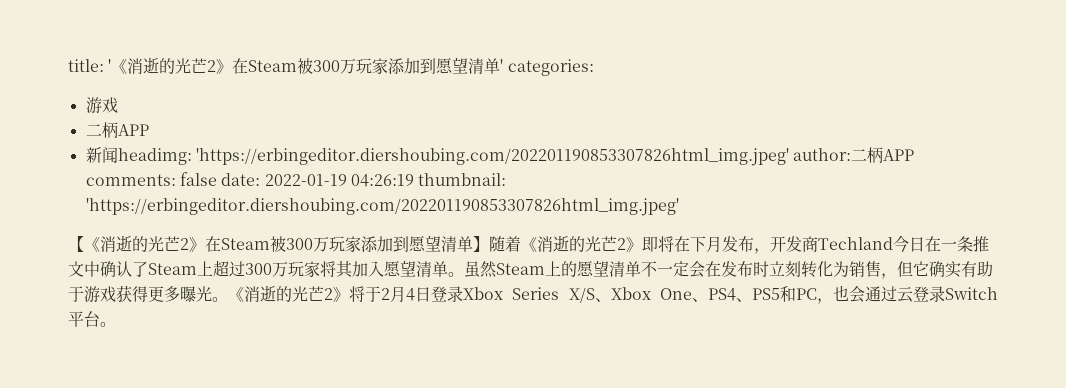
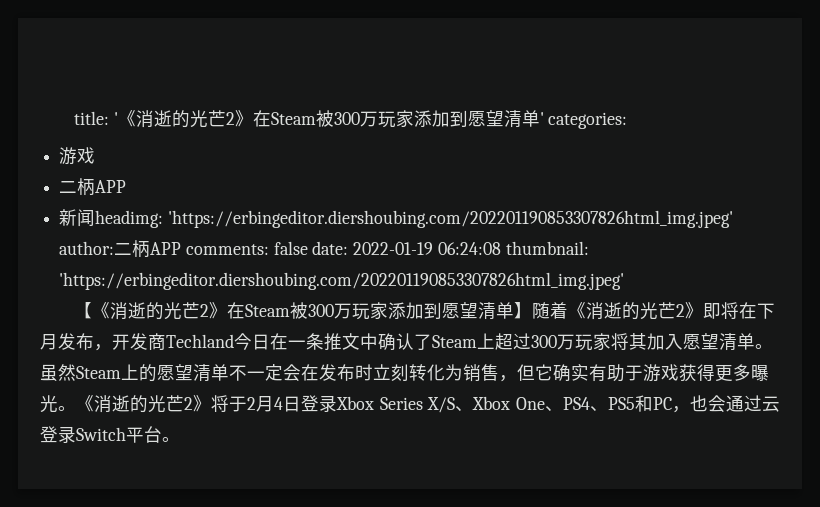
- 新闻headimg: 'https://erbingeditor.diershoubing.com/202201190853307826html_img.jpeg' author:二柄APP comments: false date: 2022-01-19 04:26:19 thumbnail: 'https://erbingeditor.diershoubing.com/202201190853307826html_img.jpeg'
+ 新闻headimg: 'https://erbingeditor.diershoubing.com/202201190853307826html_img.jpeg' author:二柄APP comments: false date: 2022-01-19 06:24:08 thumbnail: 'https://erbingeditor.diershoubing.com/202201190853307826html_img.jpeg'

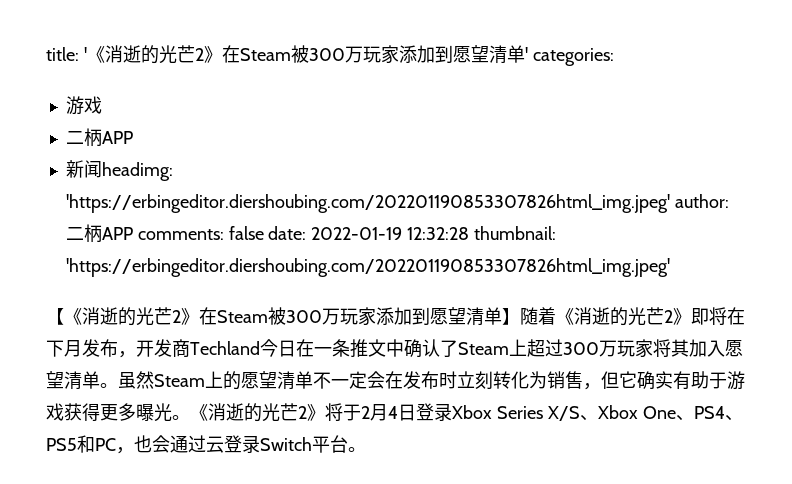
- 新闻headimg: 'https://erbingeditor.diershoubing.com/202201190853307826html_img.jpeg' author:二柄APP comments: false date: 2022-01-19 06:24:08 thumbnail: 'https://erbingeditor.diershoubing.com/202201190853307826html_img.jpeg'
+ 新闻headimg: 'https://erbingeditor.diershoubing.com/202201190853307826html_img.jpeg' author:二柄APP comments: false date: 2022-01-19 12:32:28 thumbnail: 'https://erbingeditor.diershoubing.com/202201190853307826html_img.jpeg'

